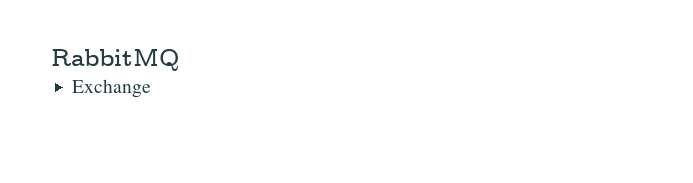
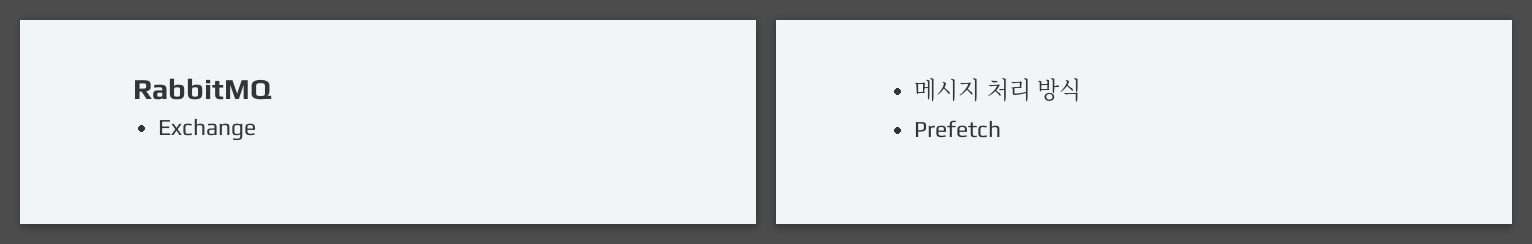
+ 메시지 처리 방식
+ Prefetch

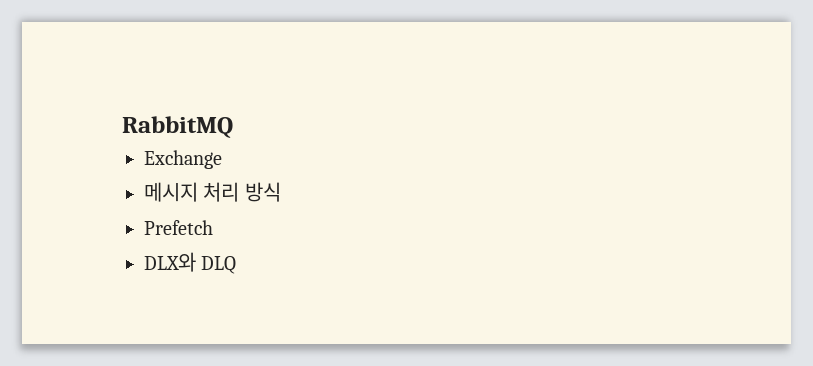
+ DLX와 DLQ

